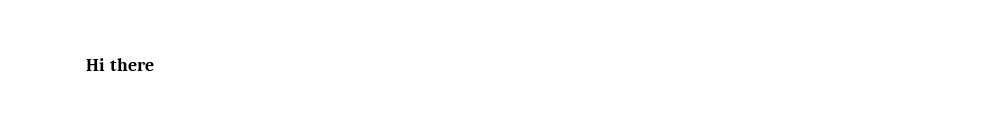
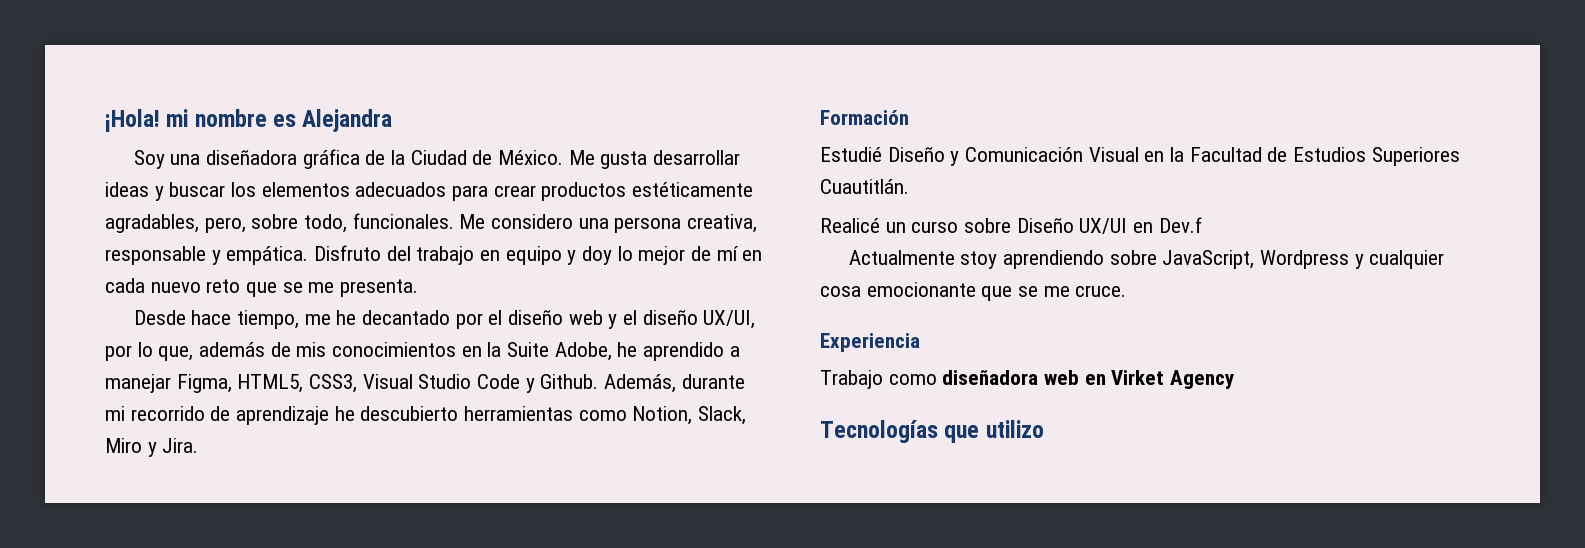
- Hi there
+ ¡Hola! mi nombre es Alejandra
+ Soy una diseñadora gráfica de la Ciudad de México. Me gusta desarrollar ideas y buscar los elementos adecuados para crear productos estéticamente agradables, pero, sobre todo, funcionales. Me considero una persona creativa, responsable y empática. Disfruto del trabajo en equipo y doy lo mejor de mí en cada nuevo reto que se me presenta.
+ Desde hace tiempo, me he decantado por el diseño web y el diseño UX/UI, por lo que, además de mis conocimientos en la Suite Adobe, he aprendido a manejar Figma, HTML5, CSS3, Visual Studio Code y Github. Además, durante mi recorrido de aprendizaje he descubierto herramientas como Notion, Slack, Miro y Jira.
+ Formación
+ Estudié Diseño y Comunicación Visual en la Facultad de Estudios Superiores Cuautitlán.
+ Realicé un curso sobre Diseño UX/UI en Dev.f
+ Actualmente stoy aprendiendo sobre JavaScript, Wordpress y cualquier cosa emocionante que se me cruce.
+ Experiencia
+ Trabajo como diseñadora web en Virket Agency
+ Tecnologías que utilizo

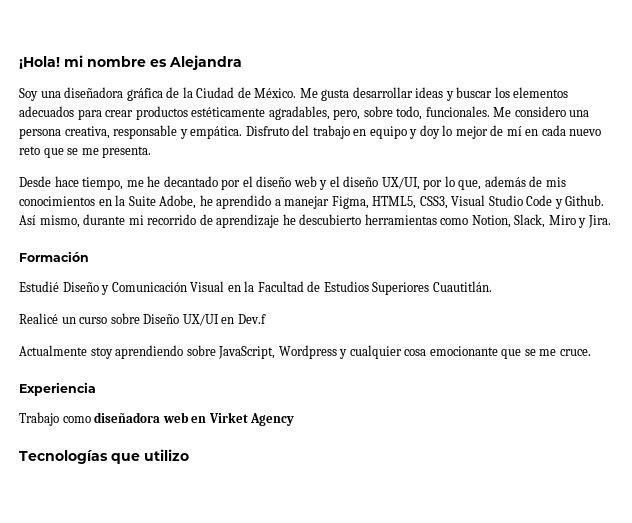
- Además, durante mi recorrido de aprendizaje he descubierto herramientas como Notion, Slack, Miro y Jira.
+ Así mismo, durante mi recorrido de aprendizaje he descubierto herramientas como Notion, Slack, Miro y Jira.

